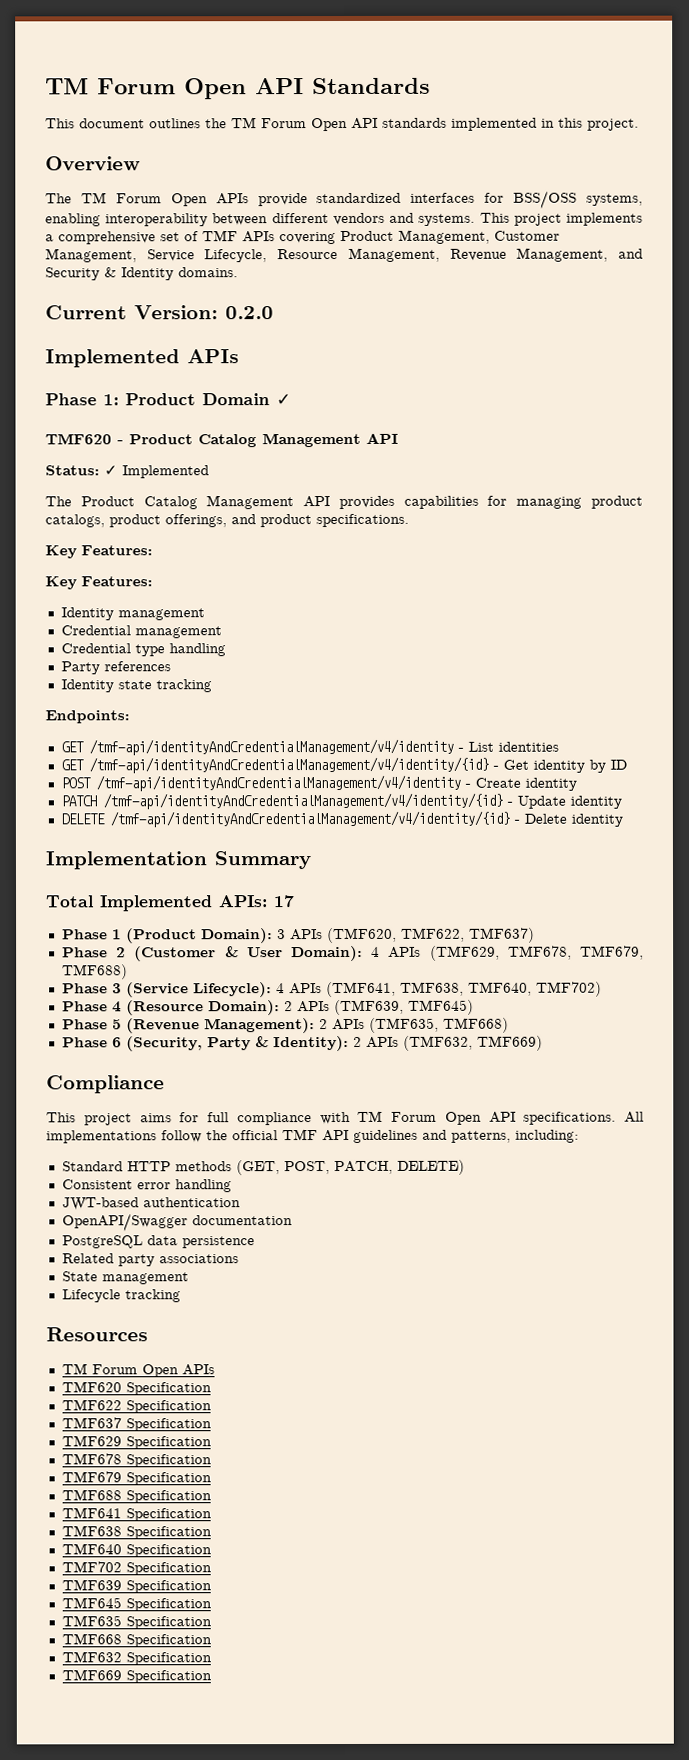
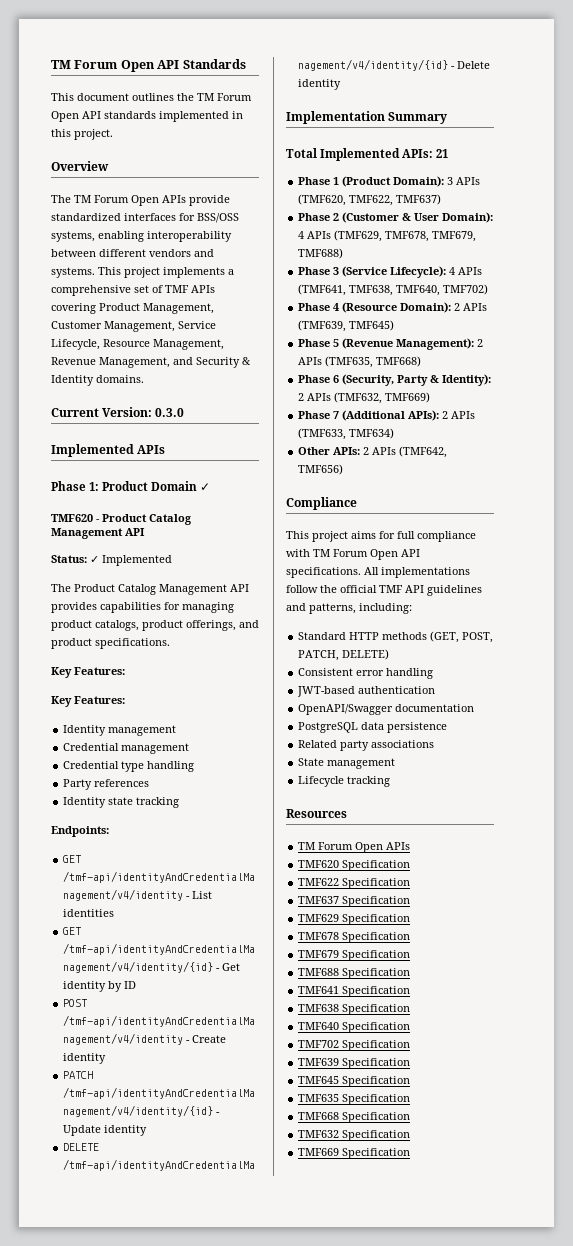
- Current Version: 0.2.0
+ Current Version: 0.3.0
- Total Implemented APIs: 17
+ Total Implemented APIs: 21
+ Phase 7 (Additional APIs): 2 APIs (TMF633, TMF634)
+ Other APIs: 2 APIs (TMF642, TMF656)

